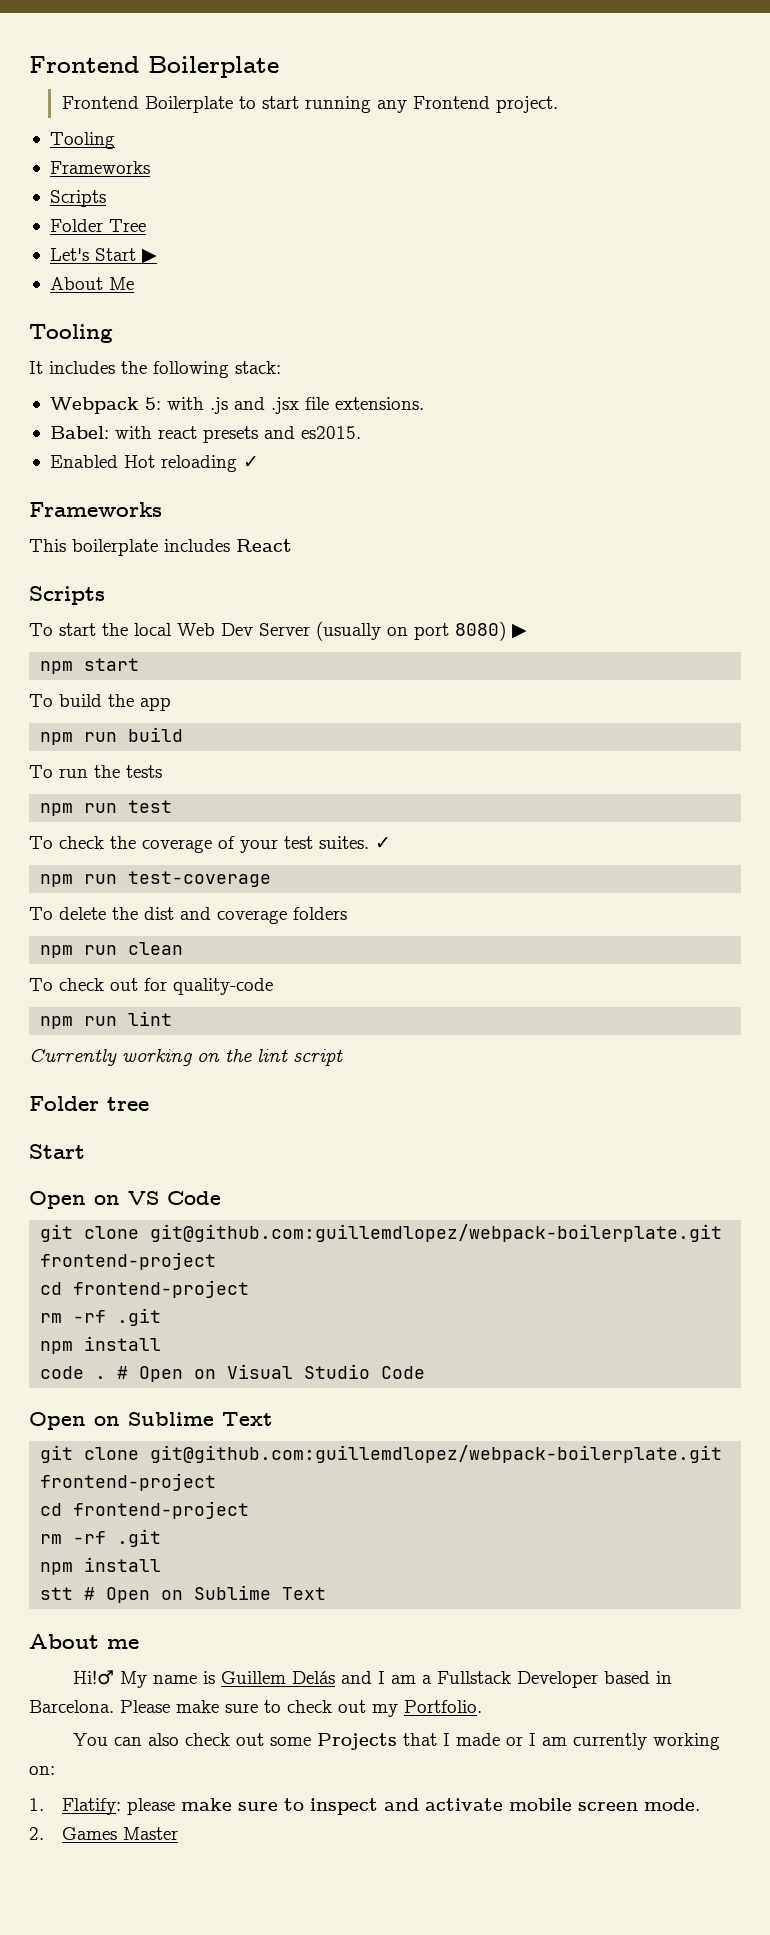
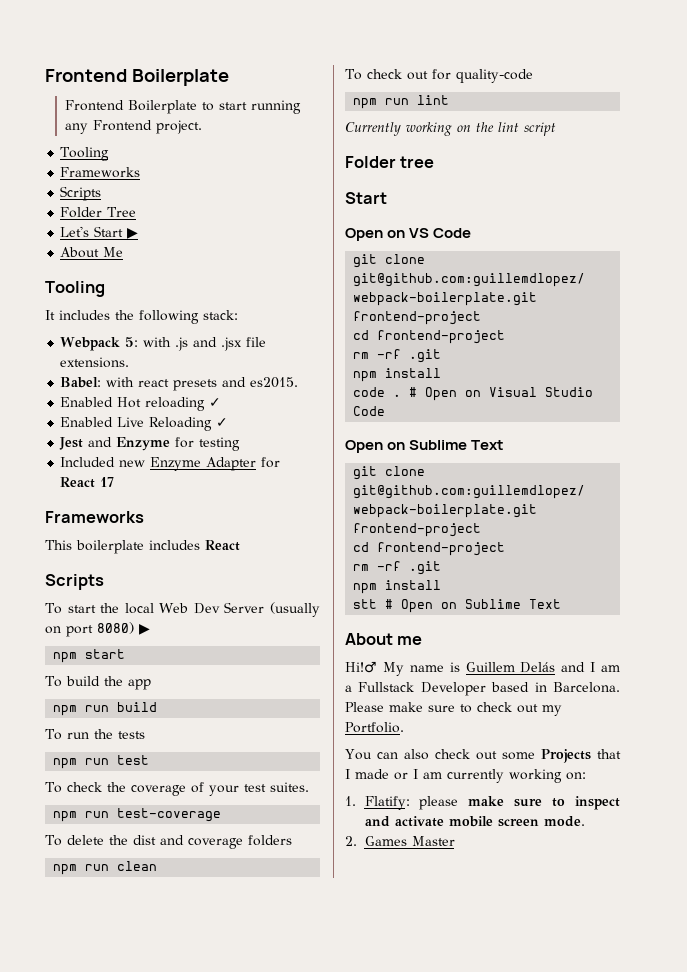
+ Enabled Live Reloading ✓
+ Jest and Enzyme for testing
+ Included new Enzyme Adapter for React 17
- To check the coverage of your test suites. ✓
+ To check the coverage of your test suites.

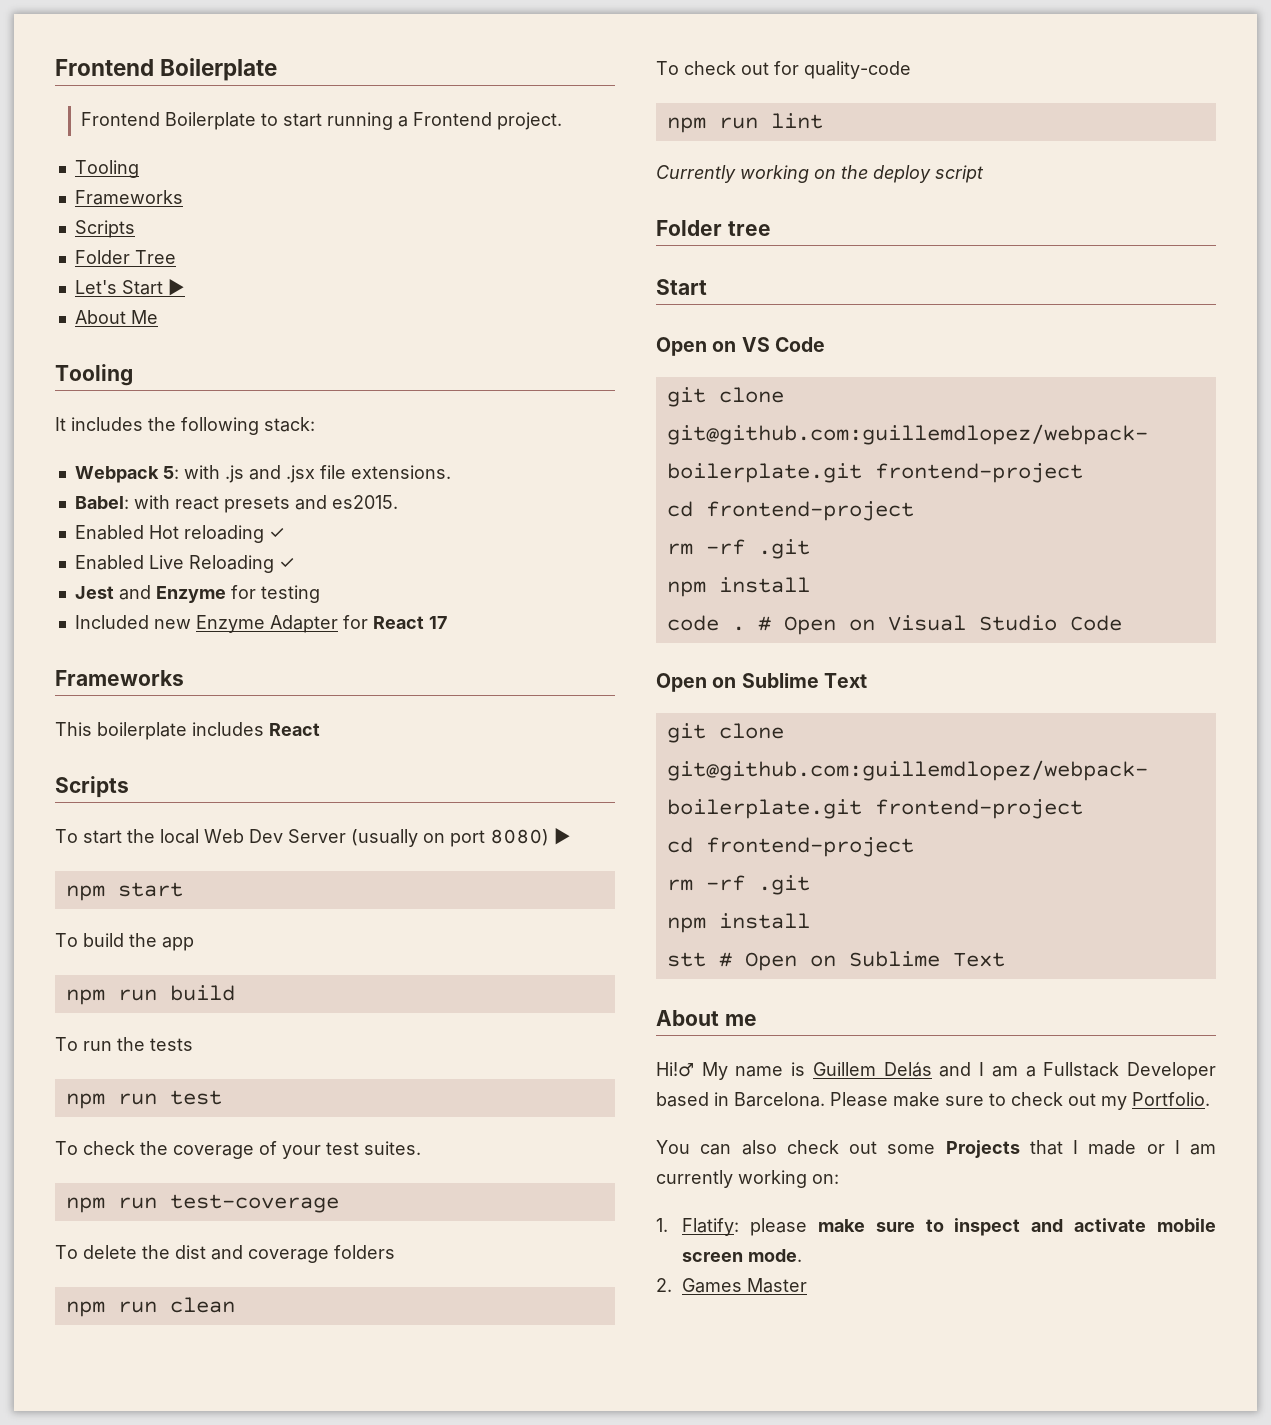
- Frontend Boilerplate to start running any Frontend project.
+ Frontend Boilerplate to start running a Frontend project.
- Currently working on the lint script
+ Currently working on the deploy script

